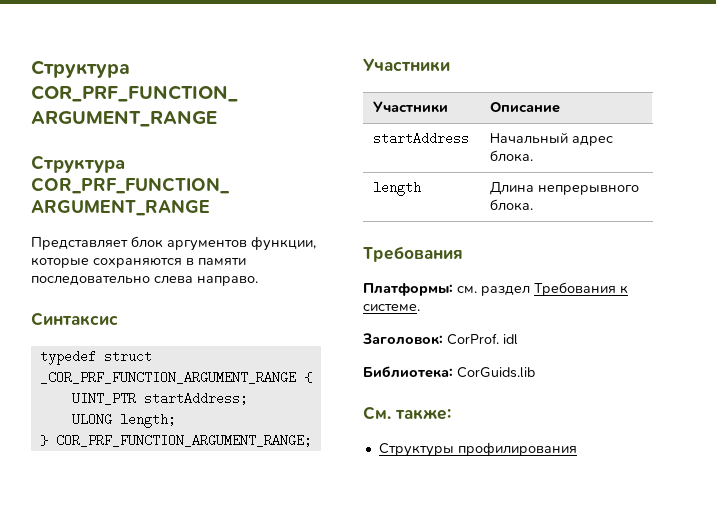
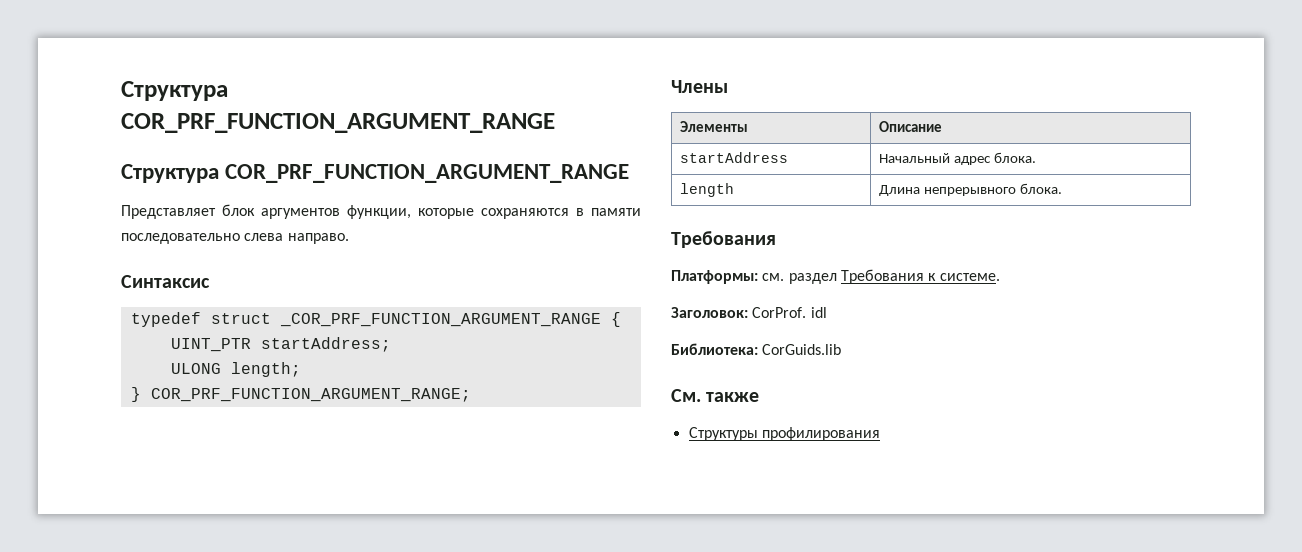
  } COR_PRF_FUNCTION_ARGUMENT_RANGE;
- Участники
- Участники | Описание
+ Члены
+ Элементы | Описание
- См. также:
+ См. также

